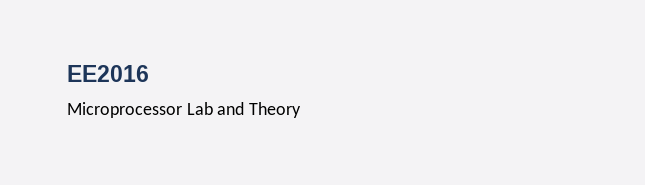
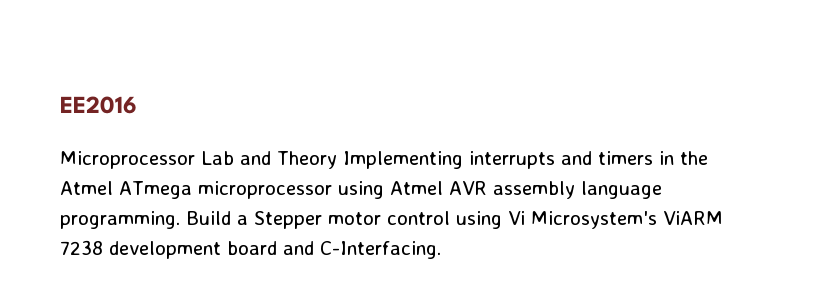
- Microprocessor Lab and Theory
+ Microprocessor Lab and Theory Implementing interrupts and timers in the Atmel ATmega microprocessor using Atmel AVR assembly language programming. Build a Stepper motor control using Vi Microsystem's ViARM 7238 development board and C-Interfacing.

